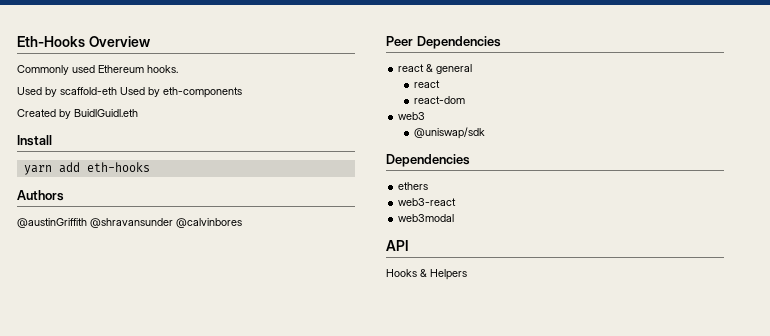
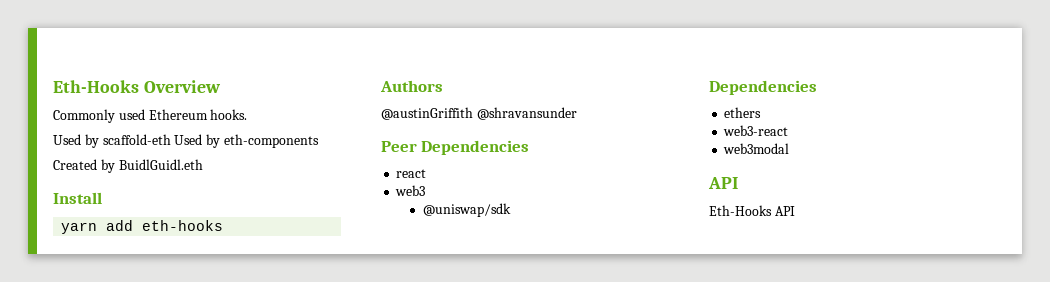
- @austinGriffith @shravansunder @calvinbores
+ @austinGriffith @shravansunder
- react & general
  react
- react-dom
- Hooks & Helpers
+ Eth-Hooks API

